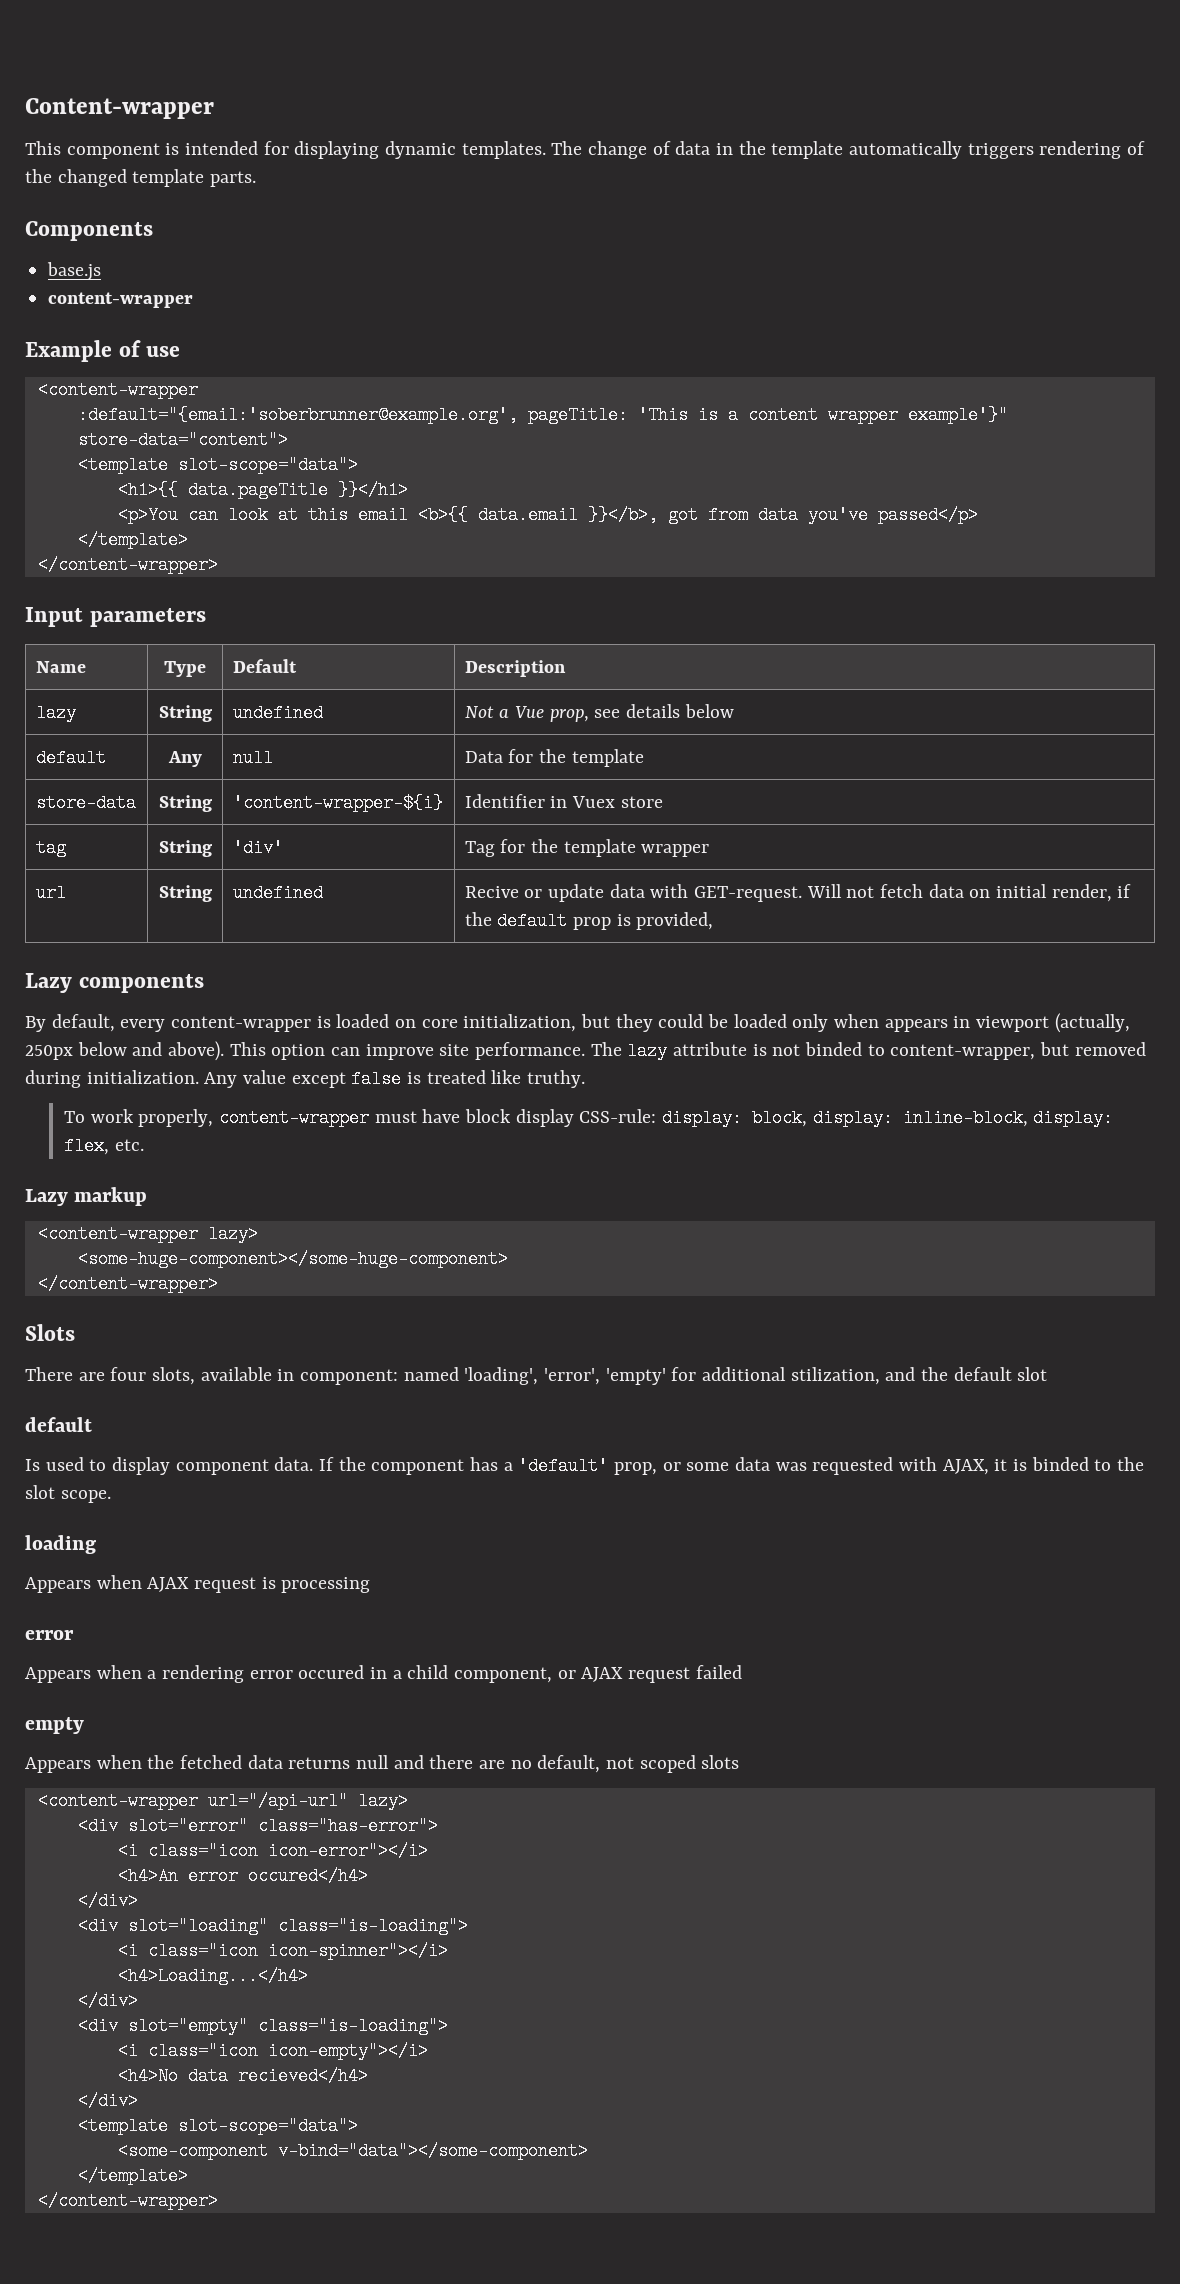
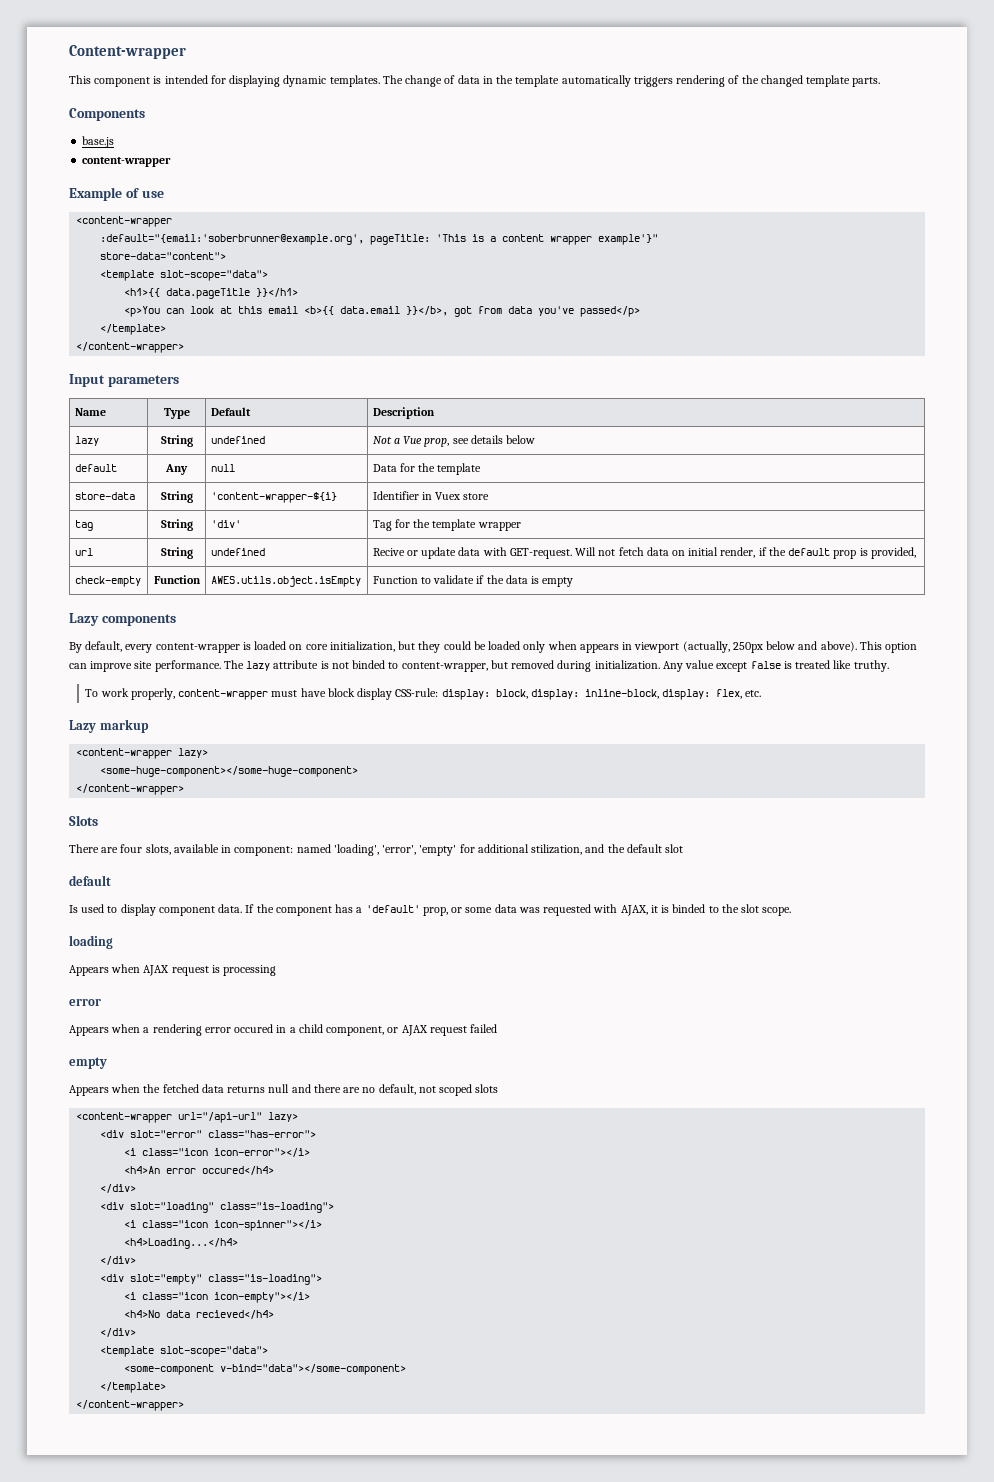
+ check-empty | Function | AWES.utils.object.isEmpty | Function to validate if the data is empty

